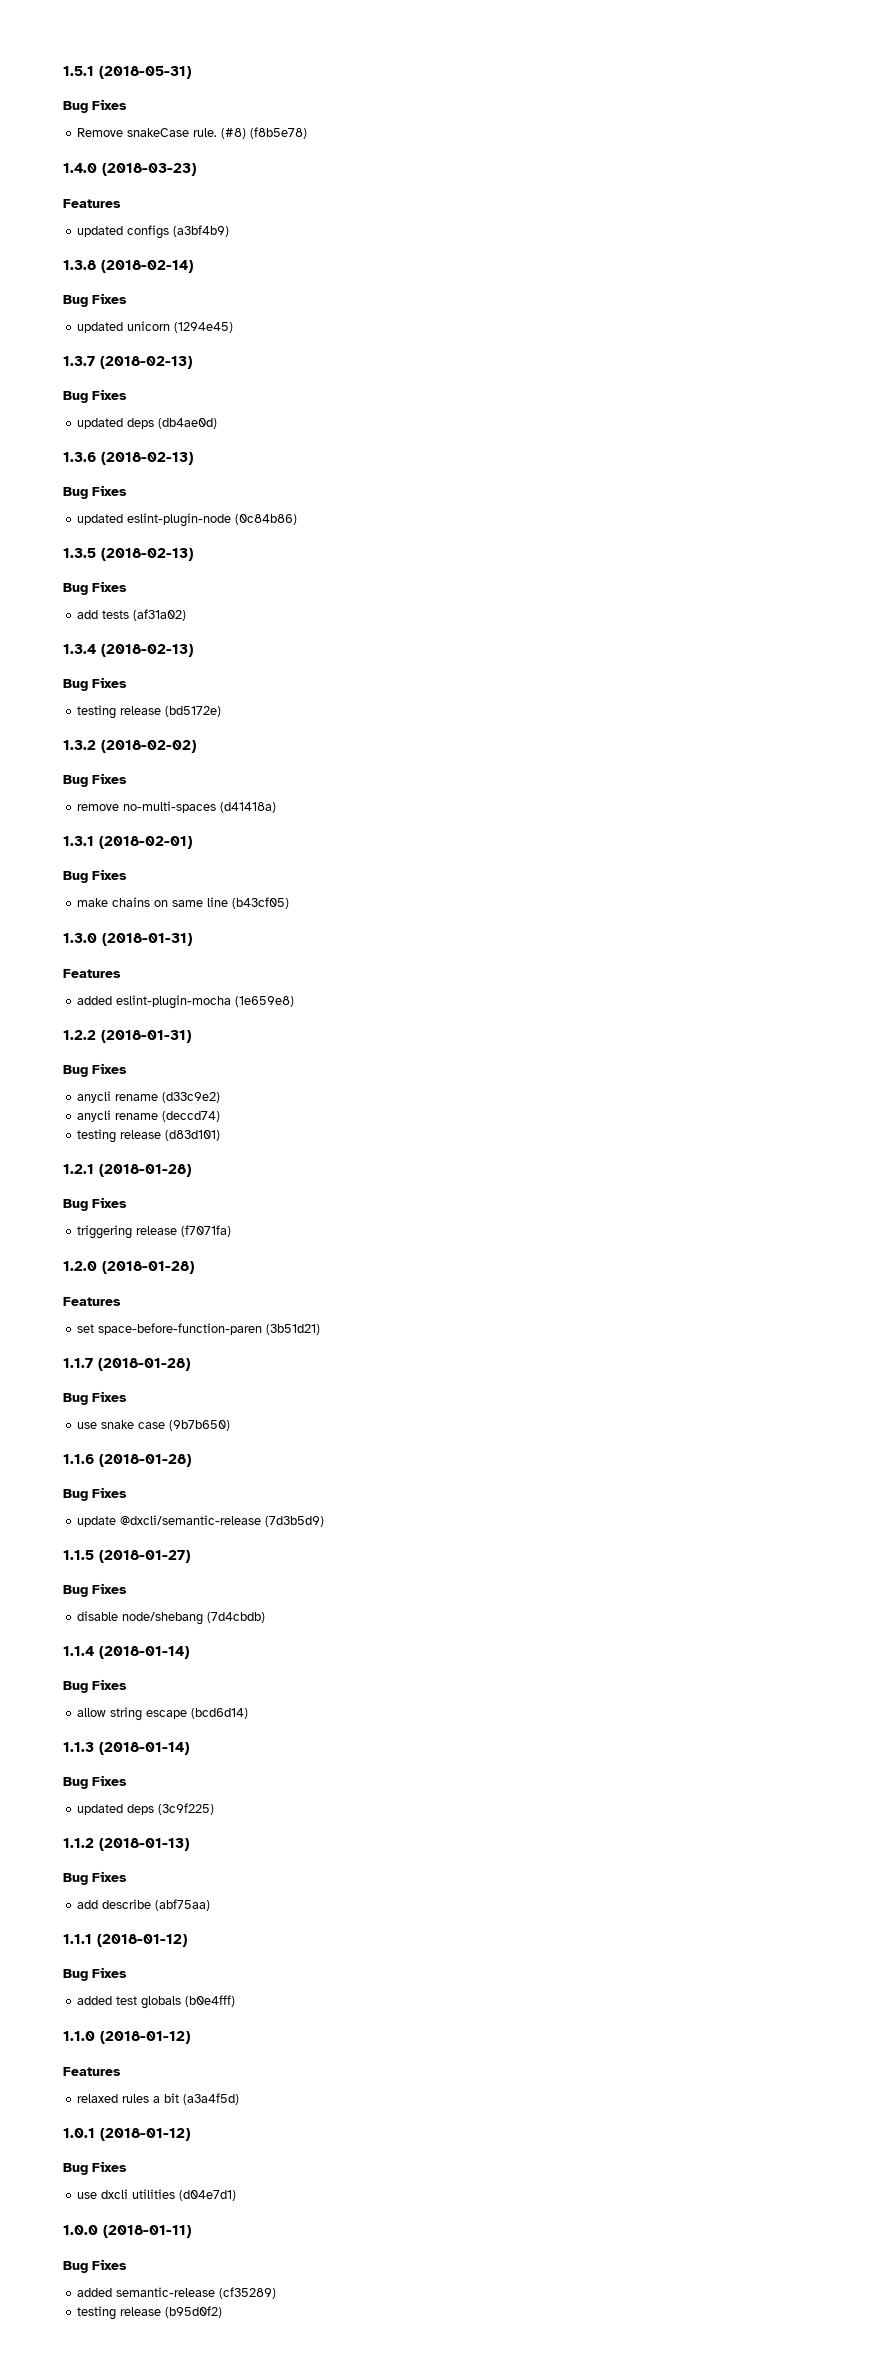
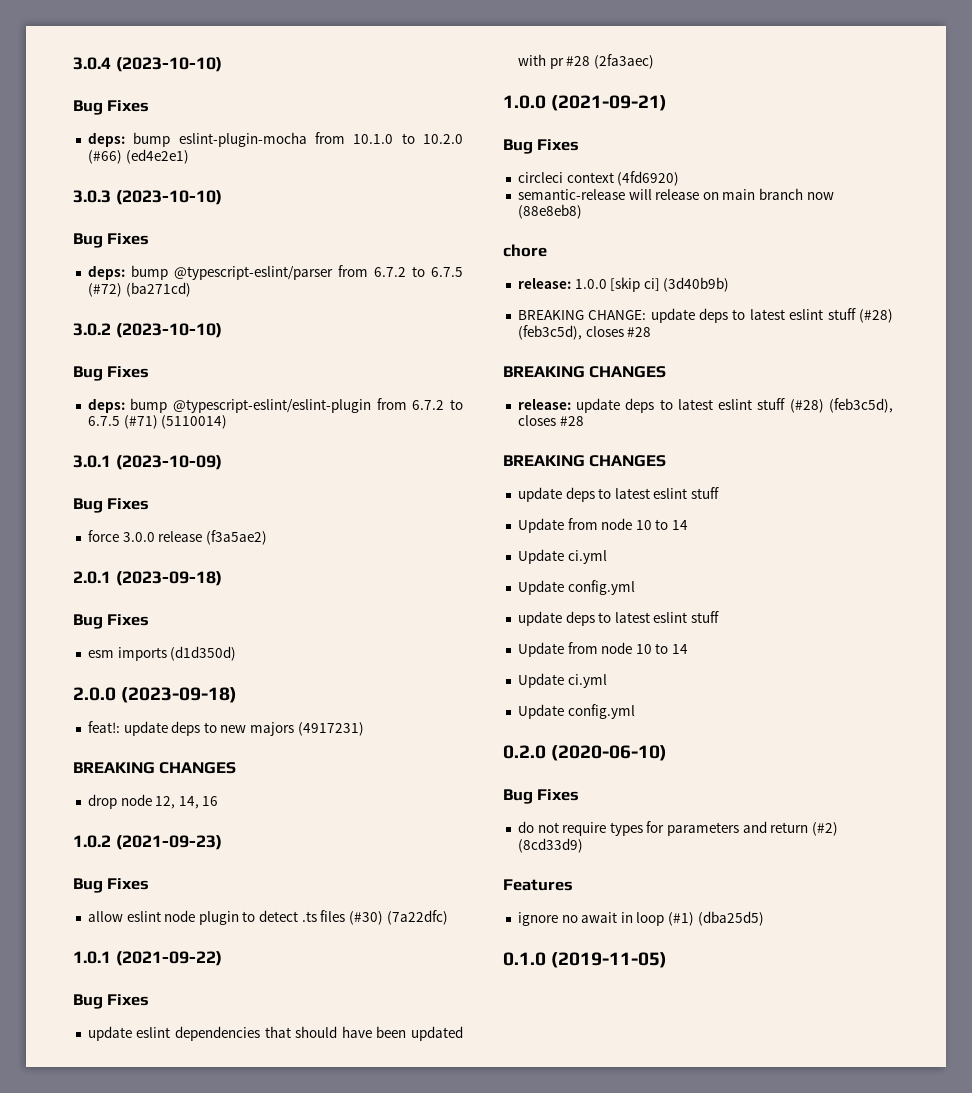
- 1.5.1 (2018-05-31)
+ 3.0.4 (2023-10-10)
  Bug Fixes
- Remove snakeCase rule. (#8) (f8b5e78)
- 1.4.0 (2018-03-23)
+ deps: bump eslint-plugin-mocha from 10.1.0 to 10.2.0 (#66) (ed4e2e1)
+ 3.0.3 (2023-10-10)
+ Bug Fixes
+ deps: bump @typescript-eslint/parser from 6.7.2 to 6.7.5 (#72) (ba271cd)
+ 3.0.2 (2023-10-10)
+ Bug Fixes
+ deps: bump @typescript-eslint/eslint-plugin from 6.7.2 to 6.7.5 (#71) (5110014)
+ 3.0.1 (2023-10-09)
+ Bug Fixes
+ force 3.0.0 release (f3a5ae2)
+ 2.0.1 (2023-09-18)
+ Bug Fixes
+ esm imports (d1d350d)
+ 2.0.0 (2023-09-18)
+ feat!: update deps to new majors (4917231)
+ BREAKING CHANGES
+ drop node 12, 14, 16
+ 1.0.2 (2021-09-23)
+ Bug Fixes
+ allow eslint node plugin to detect .ts files (#30) (7a22dfc)
+ 1.0.1 (2021-09-22)
+ Bug Fixes
+ update eslint dependencies that should have been updated with pr #28 (2fa3aec)
+ 1.0.0 (2021-09-21)
+ Bug Fixes
+ circleci context (4fd6920)
+ semantic-release will release on main branch now (88e8eb8)
+ chore
+ release: 1.0.0 [skip ci] (3d40b9b)
+ BREAKING CHANGE: update deps to latest eslint stuff (#28) (feb3c5d), closes #28
+ BREAKING CHANGES
+ release: update deps to latest eslint stuff (#28) (feb3c5d), closes #28
+ BREAKING CHANGES
+ update deps to latest eslint stuff
+ Update from node 10 to 14
+ Update ci.yml
+ Update config.yml
+ update deps to latest eslint stuff
+ Update from node 10 to 14
+ Update ci.yml
+ Update config.yml
+ 0.2.0 (2020-06-10)
+ Bug Fixes
+ do not require types for parameters and return (#2) (8cd33d9)
  Features
- updated configs (a3bf4b9)
- 1.3.8 (2018-02-14)
- Bug Fixes
- updated unicorn (1294e45)
- 1.3.7 (2018-02-13)
- Bug Fixes
- updated deps (db4ae0d)
- 1.3.6 (2018-02-13)
- Bug Fixes
- updated eslint-plugin-node (0c84b86)
- 1.3.5 (2018-02-13)
- Bug Fixes
- add tests (af31a02)
- 1.3.4 (2018-02-13)
- Bug Fixes
- testing release (bd5172e)
- 1.3.2 (2018-02-02)
- Bug Fixes
- remove no-multi-spaces (d41418a)
- 1.3.1 (2018-02-01)
- Bug Fixes
- make chains on same line (b43cf05)
- 1.3.0 (2018-01-31)
- Features
- added eslint-plugin-mocha (1e659e8)
- 1.2.2 (2018-01-31)
- Bug Fixes
- anycli rename (d33c9e2)
- anycli rename (deccd74)
- testing release (d83d101)
- 1.2.1 (2018-01-28)
- Bug Fixes
- triggering release (f7071fa)
- 1.2.0 (2018-01-28)
- Features
- set space-before-function-paren (3b51d21)
- 1.1.7 (2018-01-28)
- Bug Fixes
- use snake case (9b7b650)
- 1.1.6 (2018-01-28)
- Bug Fixes
- update @dxcli/semantic-release (7d3b5d9)
- 1.1.5 (2018-01-27)
- Bug Fixes
- disable node/shebang (7d4cbdb)
- 1.1.4 (2018-01-14)
- Bug Fixes
- allow string escape (bcd6d14)
- 1.1.3 (2018-01-14)
- Bug Fixes
- updated deps (3c9f225)
- 1.1.2 (2018-01-13)
- Bug Fixes
- add describe (abf75aa)
- 1.1.1 (2018-01-12)
- Bug Fixes
- added test globals (b0e4fff)
- 1.1.0 (2018-01-12)
- Features
- relaxed rules a bit (a3a4f5d)
- 1.0.1 (2018-01-12)
- Bug Fixes
- use dxcli utilities (d04e7d1)
- 1.0.0 (2018-01-11)
- Bug Fixes
- added semantic-release (cf35289)
- testing release (b95d0f2)
+ ignore no await in loop (#1) (dba25d5)
+ 0.1.0 (2019-11-05)

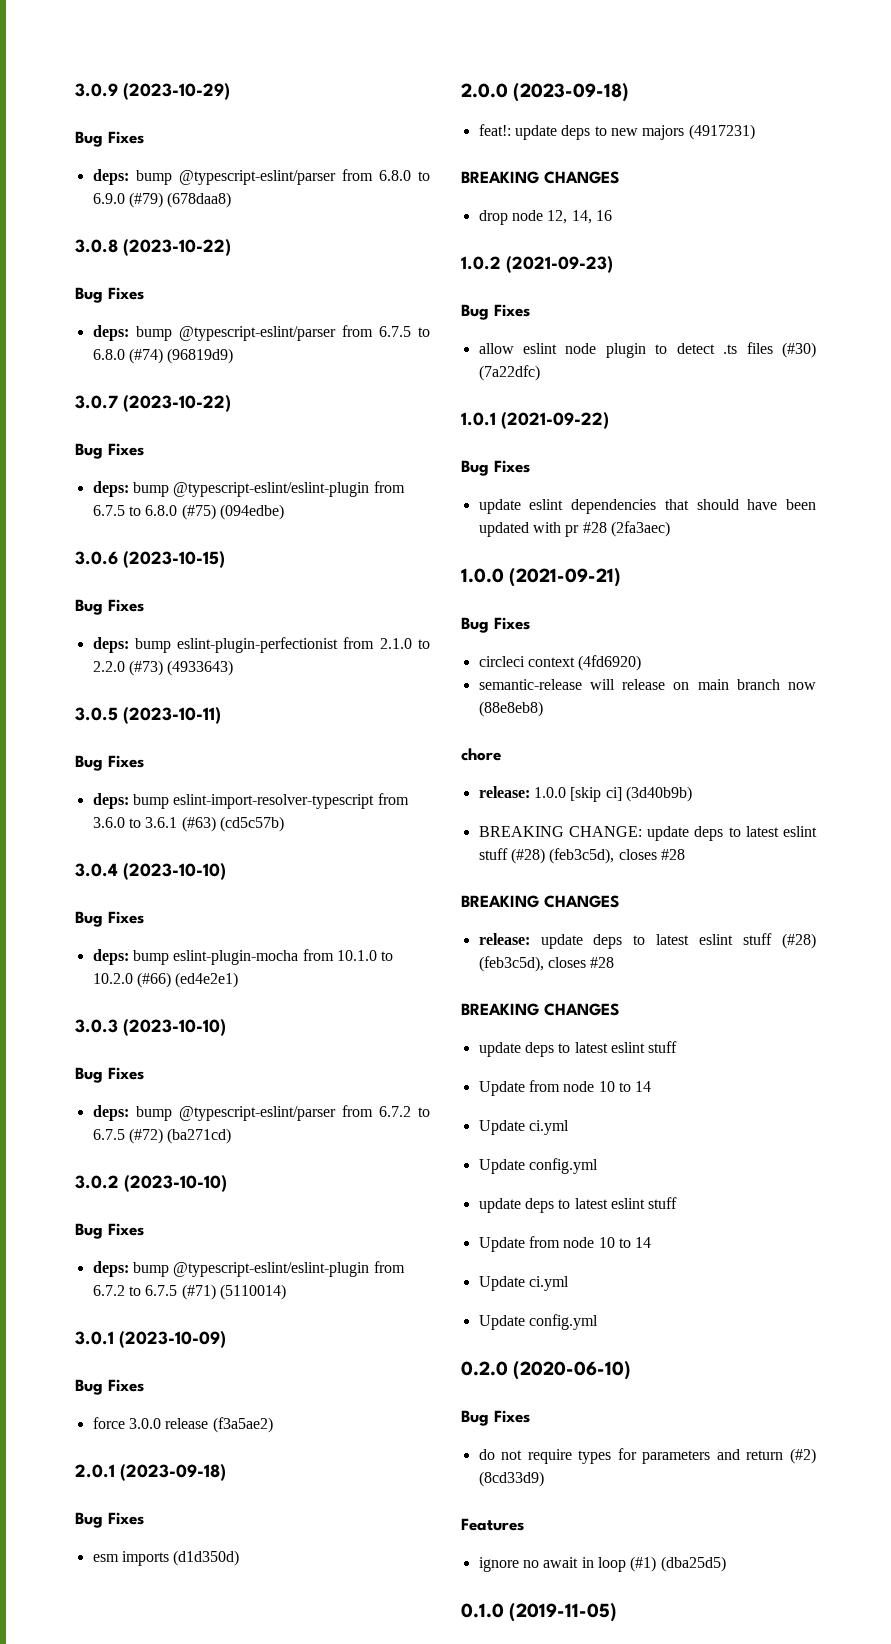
+ 3.0.9 (2023-10-29)
+ Bug Fixes
+ deps: bump @typescript-eslint/parser from 6.8.0 to 6.9.0 (#79) (678daa8)
+ 3.0.8 (2023-10-22)
+ Bug Fixes
+ deps: bump @typescript-eslint/parser from 6.7.5 to 6.8.0 (#74) (96819d9)
+ 3.0.7 (2023-10-22)
+ Bug Fixes
+ deps: bump @typescript-eslint/eslint-plugin from 6.7.5 to 6.8.0 (#75) (094edbe)
+ 3.0.6 (2023-10-15)
+ Bug Fixes
+ deps: bump eslint-plugin-perfectionist from 2.1.0 to 2.2.0 (#73) (4933643)
+ 3.0.5 (2023-10-11)
+ Bug Fixes
+ deps: bump eslint-import-resolver-typescript from 3.6.0 to 3.6.1 (#63) (cd5c57b)

